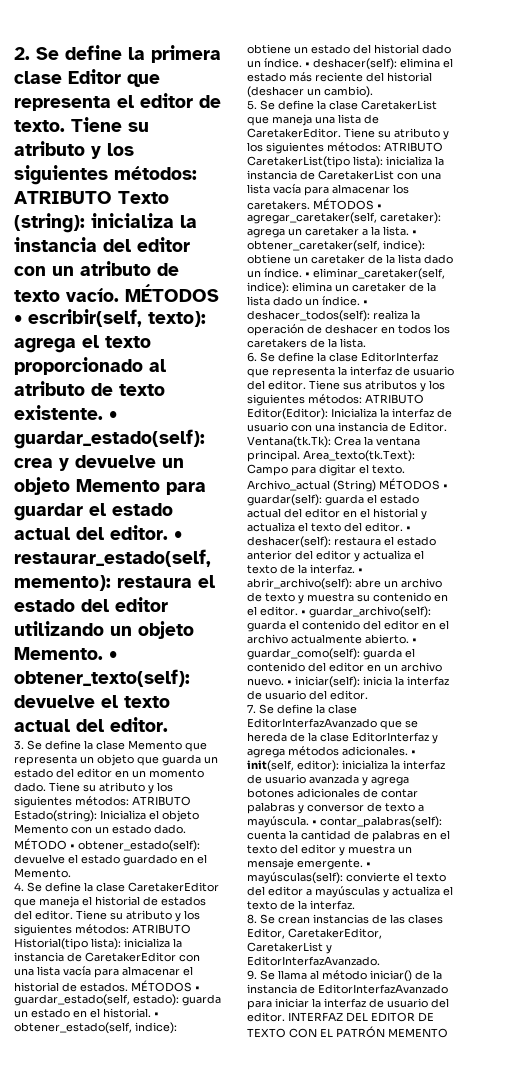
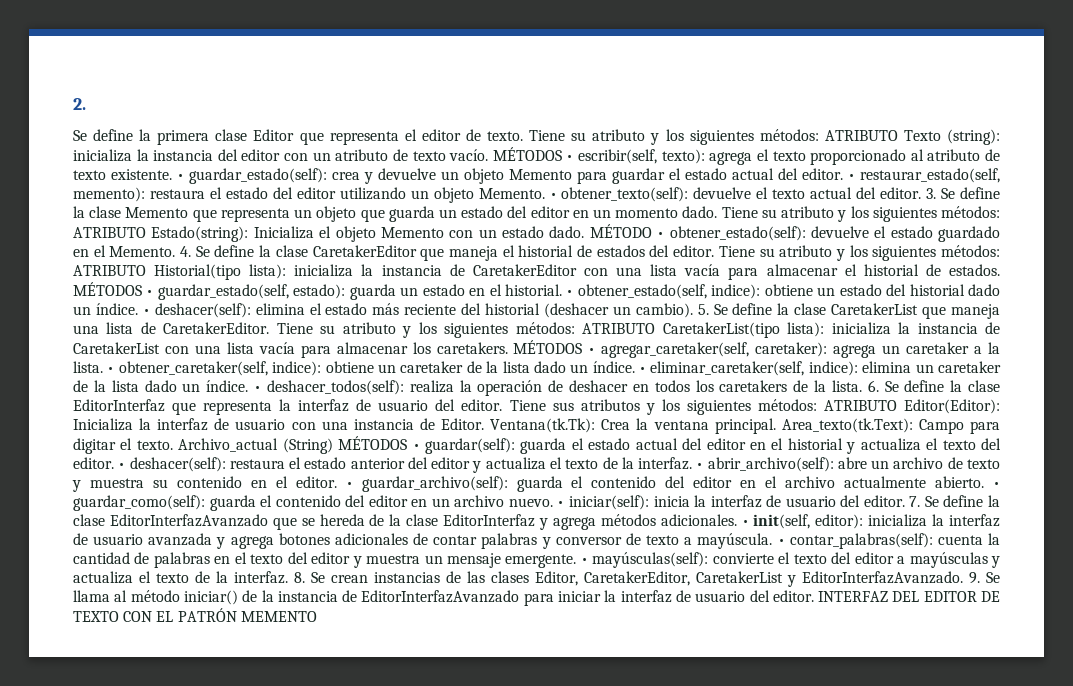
- 2. Se define la primera clase Editor que representa el editor de texto.
+ 2.
+ Se define la primera clase Editor que representa el editor de texto.
- • obtener_texto(self): devuelve el texto actual del editor.
- 3. Se define la clase Memento que representa un objeto que guarda un estado del editor en un momento dado.
+ • obtener_texto(self): devuelve el texto actual del editor. 3. Se define la clase Memento que representa un objeto que guarda un estado del editor en un momento dado.
- MÉTODO • obtener_estado(self): devuelve el estado guardado en el Memento.
- 4. Se define la clase CaretakerEditor que maneja el historial de estados del editor.
+ MÉTODO • obtener_estado(self): devuelve el estado guardado en el Memento. 4. Se define la clase CaretakerEditor que maneja el historial de estados del editor.
- • deshacer(self): elimina el estado más reciente del historial (deshacer un cambio).
- 5. Se define la clase CaretakerList que maneja una lista de CaretakerEditor.
+ • deshacer(self): elimina el estado más reciente del historial (deshacer un cambio). 5. Se define la clase CaretakerList que maneja una lista de CaretakerEditor.
- • deshacer_todos(self): realiza la operación de deshacer en todos los caretakers de la lista.
- 6. Se define la clase EditorInterfaz que representa la interfaz de usuario del editor.
+ • deshacer_todos(self): realiza la operación de deshacer en todos los caretakers de la lista. 6. Se define la clase EditorInterfaz que representa la interfaz de usuario del editor.
- • iniciar(self): inicia la interfaz de usuario del editor.
- 7. Se define la clase EditorInterfazAvanzado que se hereda de la clase EditorInterfaz y agrega métodos adicionales.
+ • iniciar(self): inicia la interfaz de usuario del editor. 7. Se define la clase EditorInterfazAvanzado que se hereda de la clase EditorInterfaz y agrega métodos adicionales.
- • mayúsculas(self): convierte el texto del editor a mayúsculas y actualiza el texto de la interfaz.
- 8. Se crean instancias de las clases Editor, CaretakerEditor, CaretakerList y EditorInterfazAvanzado.
- 9. Se llama al método iniciar() de la instancia de EditorInterfazAvanzado para iniciar la interfaz de usuario del editor.
+ • mayúsculas(self): convierte el texto del editor a mayúsculas y actualiza el texto de la interfaz. 8. Se crean instancias de las clases Editor, CaretakerEditor, CaretakerList y EditorInterfazAvanzado. 9. Se llama al método iniciar() de la instancia de EditorInterfazAvanzado para iniciar la interfaz de usuario del editor.

